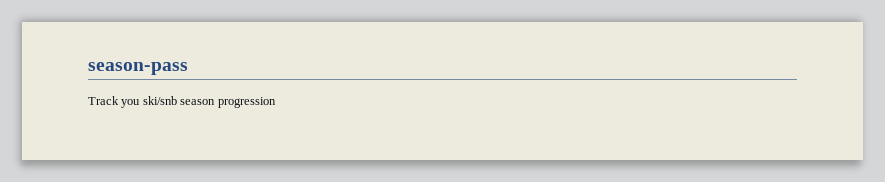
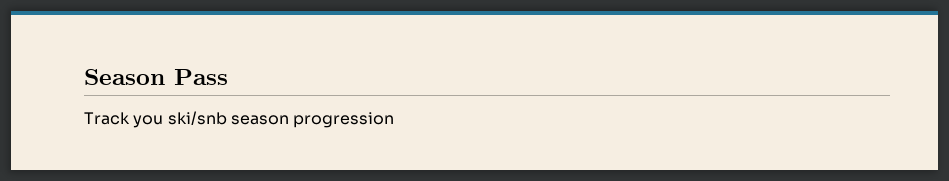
- season-pass
+ Season Pass

